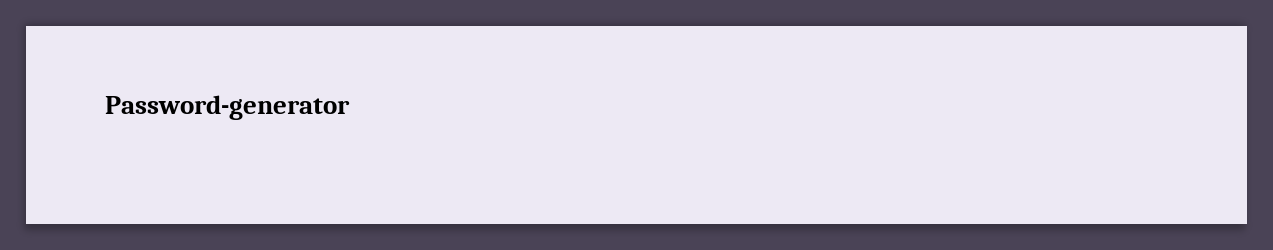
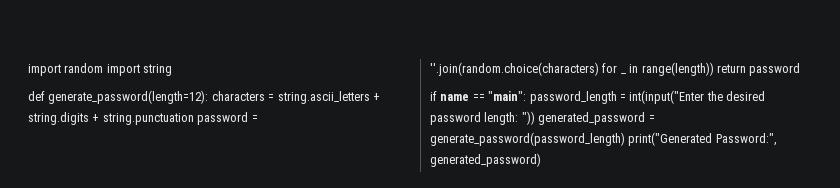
- Password-generator
+ import random import string
+ def generate_password(length=12): characters = string.ascii_letters + string.digits + string.punctuation password = ''.join(random.choice(characters) for _ in range(length)) return password
+ if name == "main": password_length = int(input("Enter the desired password length: ")) generated_password = generate_password(password_length) print("Generated Password:", generated_password)

